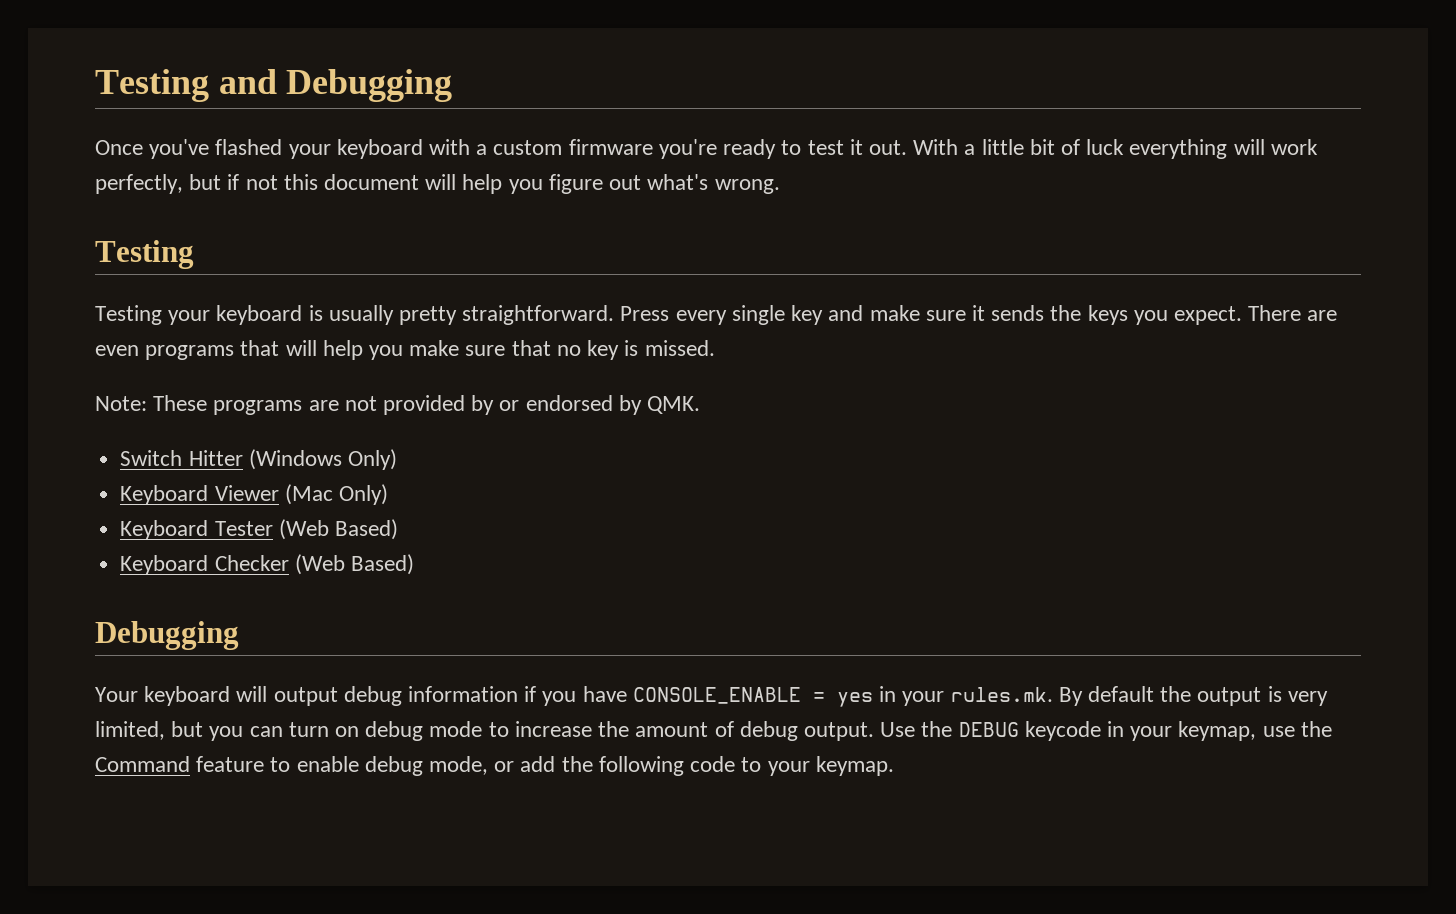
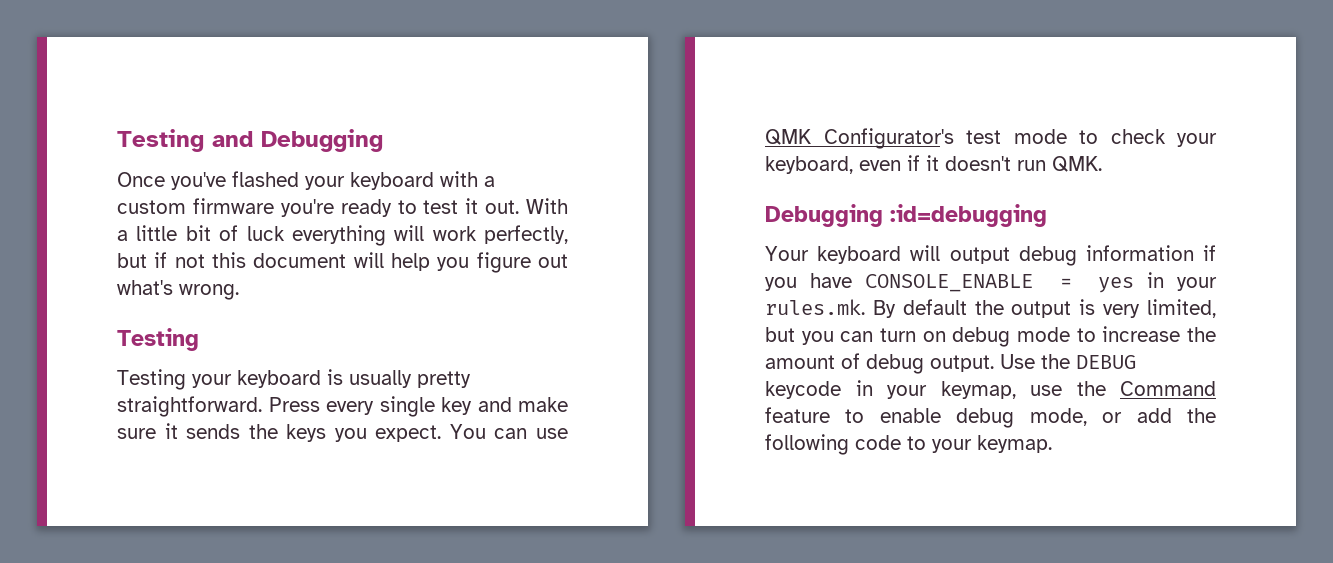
- There are even programs that will help you make sure that no key is missed.
- Note: These programs are not provided by or endorsed by QMK.
- Switch Hitter (Windows Only)
- Keyboard Viewer (Mac Only)
- Keyboard Tester (Web Based)
- Keyboard Checker (Web Based)
- Debugging
+ You can use QMK Configurator's test mode to check your keyboard, even if it doesn't run QMK.
+ Debugging :id=debugging

